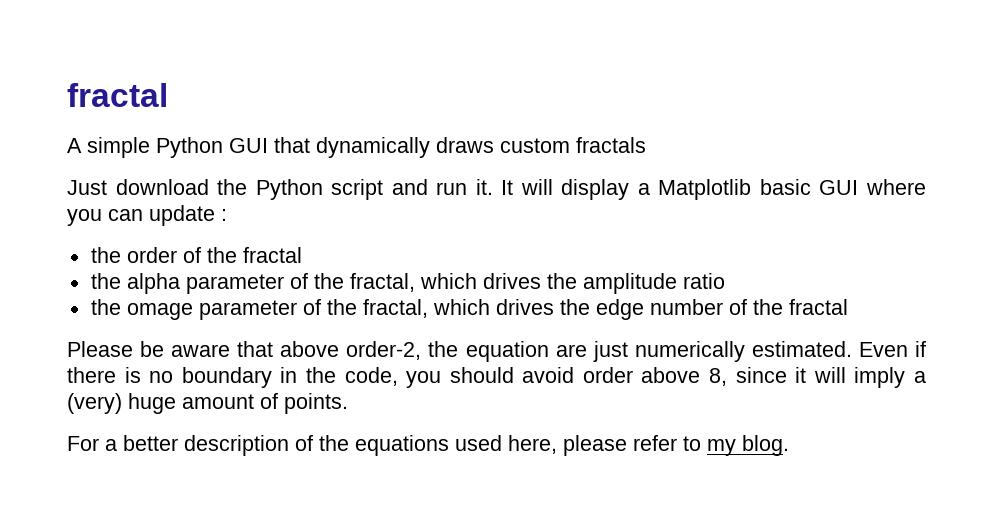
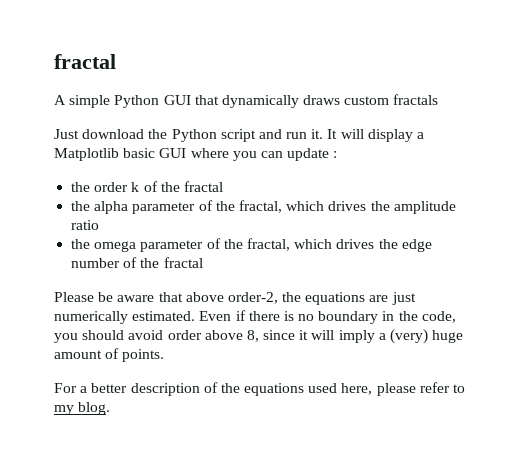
- the order of the fractal
+ the order k of the fractal
- the omage parameter of the fractal, which drives the edge number of the fractal
+ the omega parameter of the fractal, which drives the edge number of the fractal
- Please be aware that above order-2, the equation are just numerically estimated.
+ Please be aware that above order-2, the equations are just numerically estimated.

